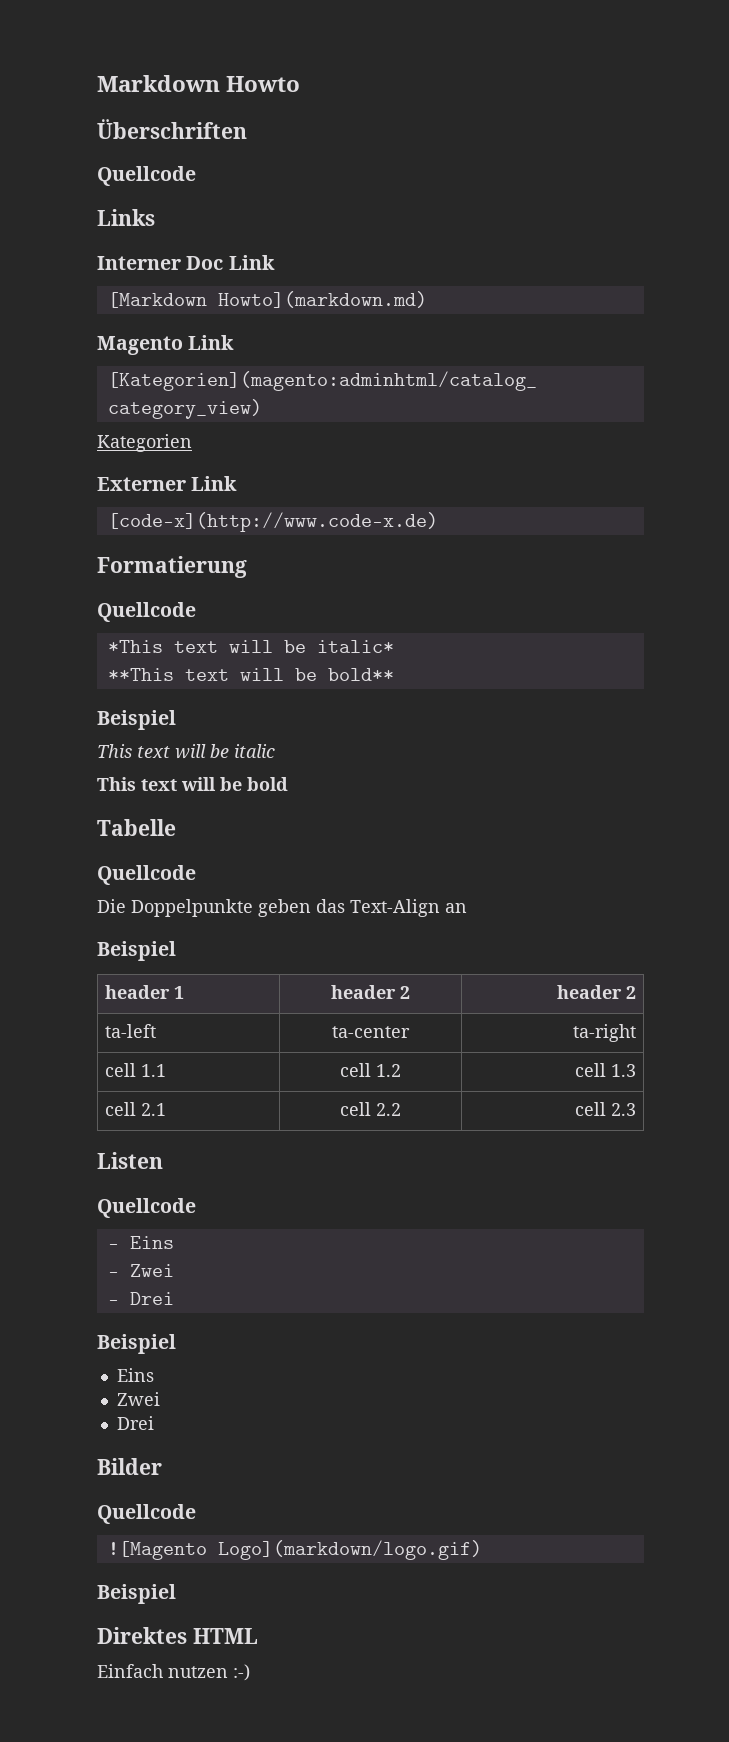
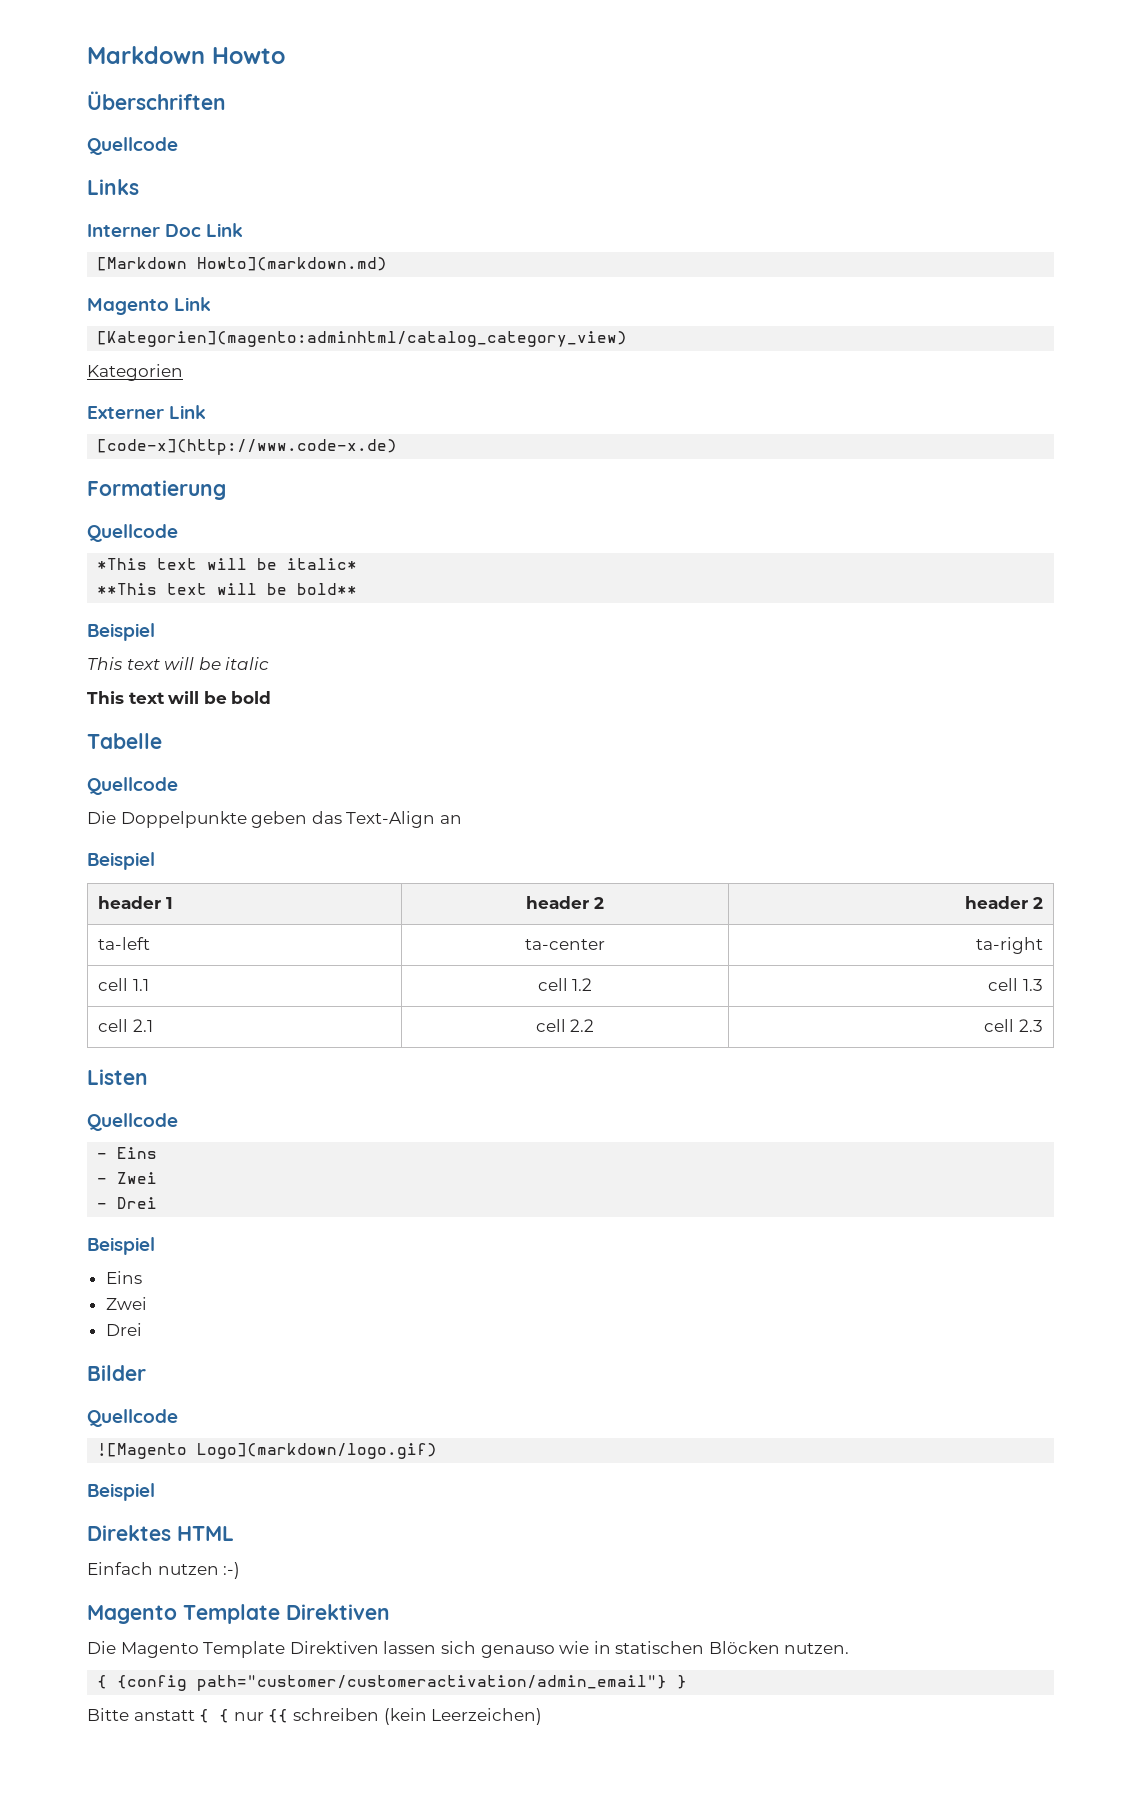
  Einfach nutzen :-)
+ Magento Template Direktiven
+ Die Magento Template Direktiven lassen sich genauso wie in statischen Blöcken nutzen.
+ { {config path="customer/customeractivation/admin_email"} }
+ Bitte anstatt { { nur {{ schreiben (kein Leerzeichen)

